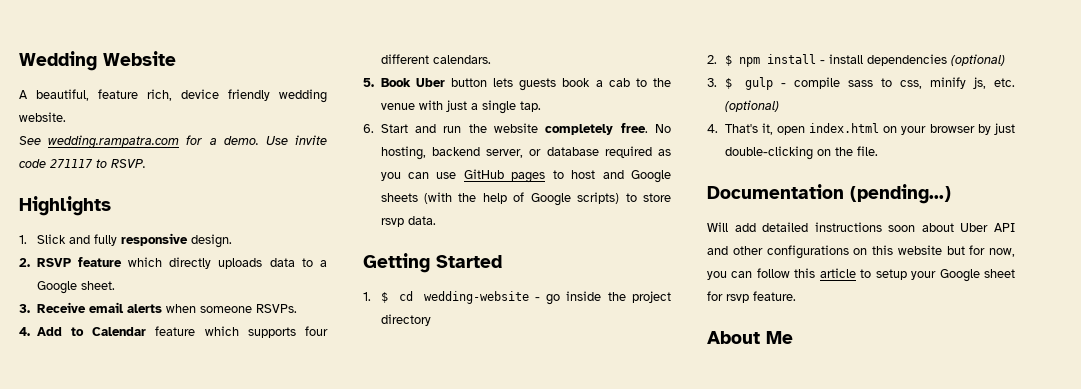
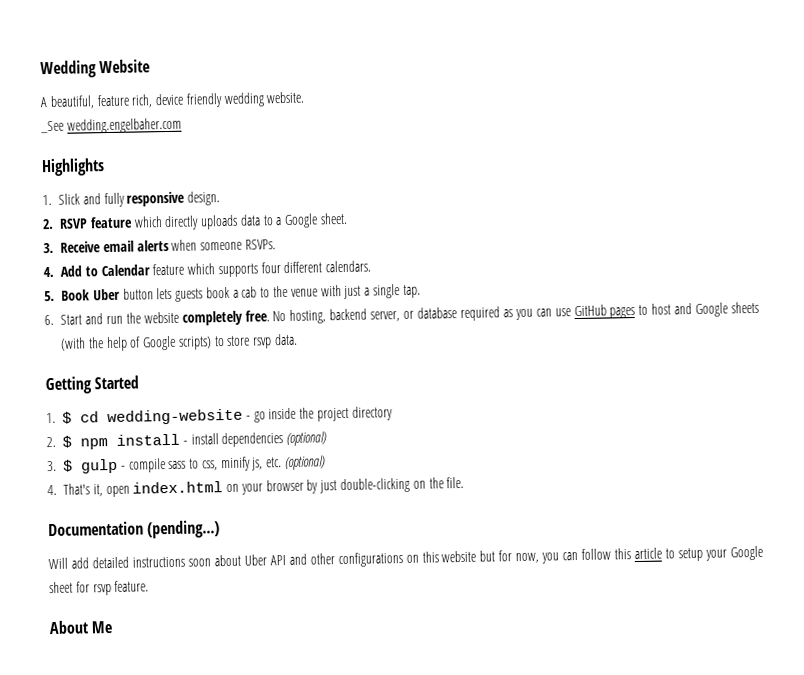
- See wedding.rampatra.com for a demo. Use invite code 271117 to RSVP.
+ _See wedding.engelbaher.com

